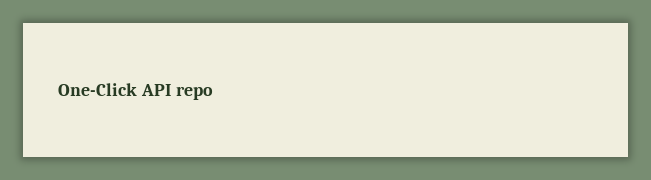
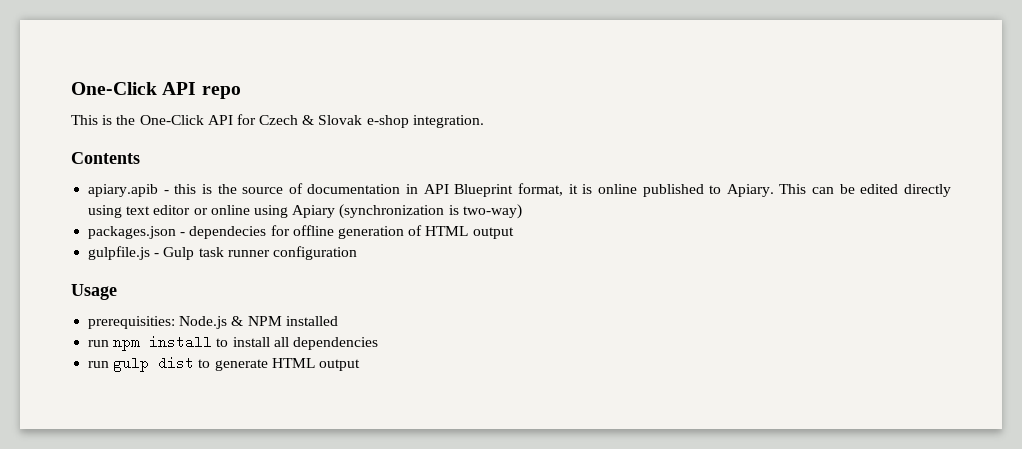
+ This is the One-Click API for Czech & Slovak e-shop integration.
+ Contents
+ apiary.apib - this is the source of documentation in API Blueprint format, it is online published to Apiary. This can be edited directly using text editor or online using Apiary (synchronization is two-way)
+ packages.json - dependecies for offline generation of HTML output
+ gulpfile.js - Gulp task runner configuration
+ Usage
+ prerequisities: Node.js & NPM installed
+ run npm install to install all dependencies
+ run gulp dist to generate HTML output

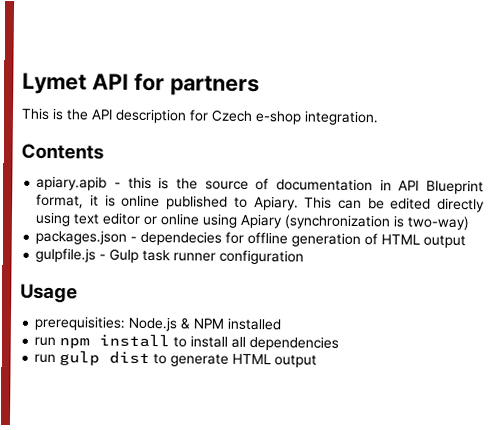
- One-Click API repo
+ Lymet API for partners
- This is the One-Click API for Czech & Slovak e-shop integration.
+ This is the API description for Czech e-shop integration.

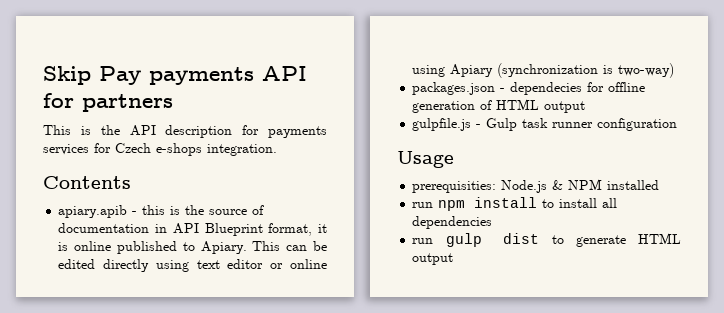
- Lymet API for partners
+ Skip Pay payments API for partners
- This is the API description for Czech e-shop integration.
+ This is the API description for payments services for Czech e-shops integration.

